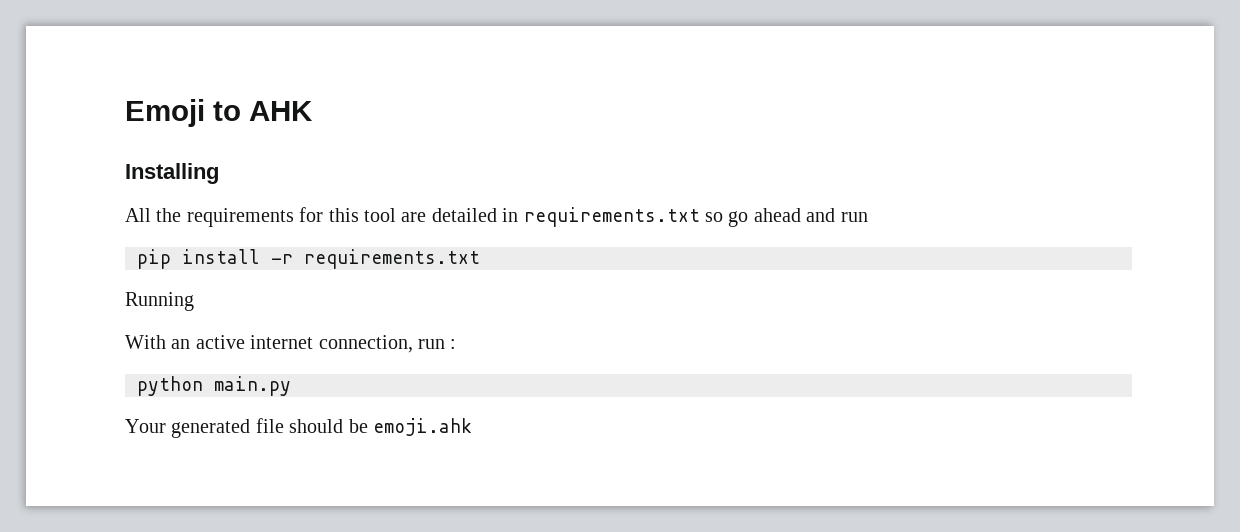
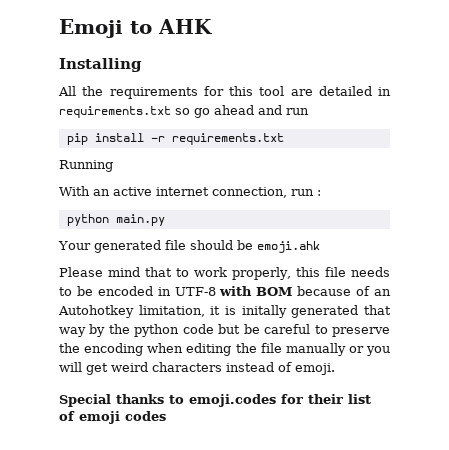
+ Please mind that to work properly, this file needs to be encoded in UTF-8 with BOM because of an Autohotkey limitation, it is initally generated that way by the python code but be careful to preserve the encoding when editing the file manually or you will get weird characters instead of emoji.
+ Special thanks to emoji.codes for their list of emoji codes

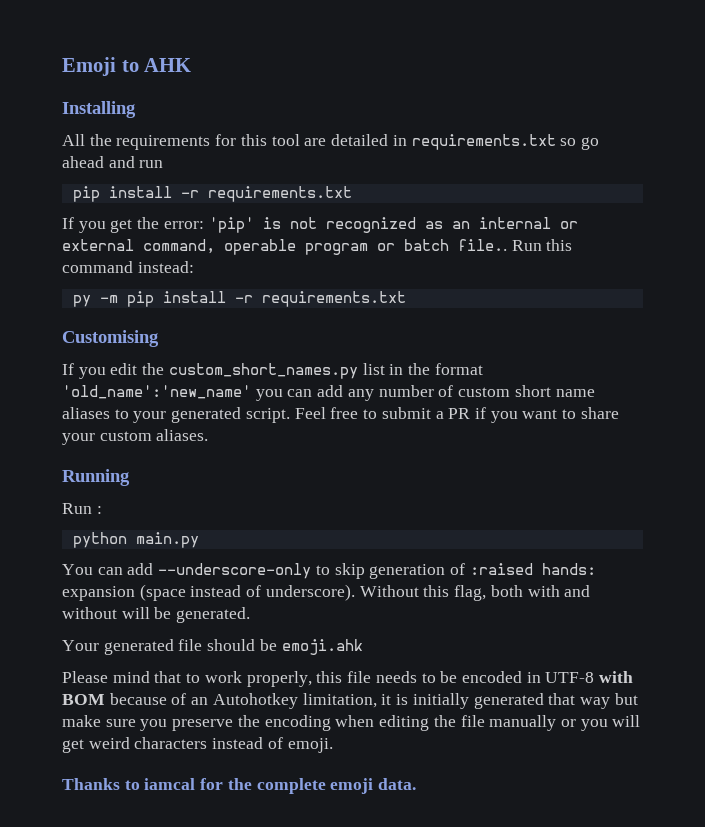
+ If you get the error: 'pip' is not recognized as an internal or external command, operable program or batch file.. Run this command instead:
+ py -m pip install -r requirements.txt
+ Customising
+ If you edit the custom_short_names.py list in the format 'old_name':'new_name' you can add any number of custom short name aliases to your generated script. Feel free to submit a PR if you want to share your custom aliases.
  Running
- With an active internet connection, run :
+ Run :
  python main.py
+ You can add --underscore-only to skip generation of :raised hands: expansion (space instead of underscore). Without this flag, both with and without will be generated.
- Please mind that to work properly, this file needs to be encoded in UTF-8 with BOM because of an Autohotkey limitation, it is initally generated that way by the python code but be careful to preserve the encoding when editing the file manually or you will get weird characters instead of emoji.
+ Please mind that to work properly, this file needs to be encoded in UTF-8 with BOM because of an Autohotkey limitation, it is initially generated that way but make sure you preserve the encoding when editing the file manually or you will get weird characters instead of emoji.
- Special thanks to emoji.codes for their list of emoji codes
+ Thanks to iamcal for the complete emoji data.

